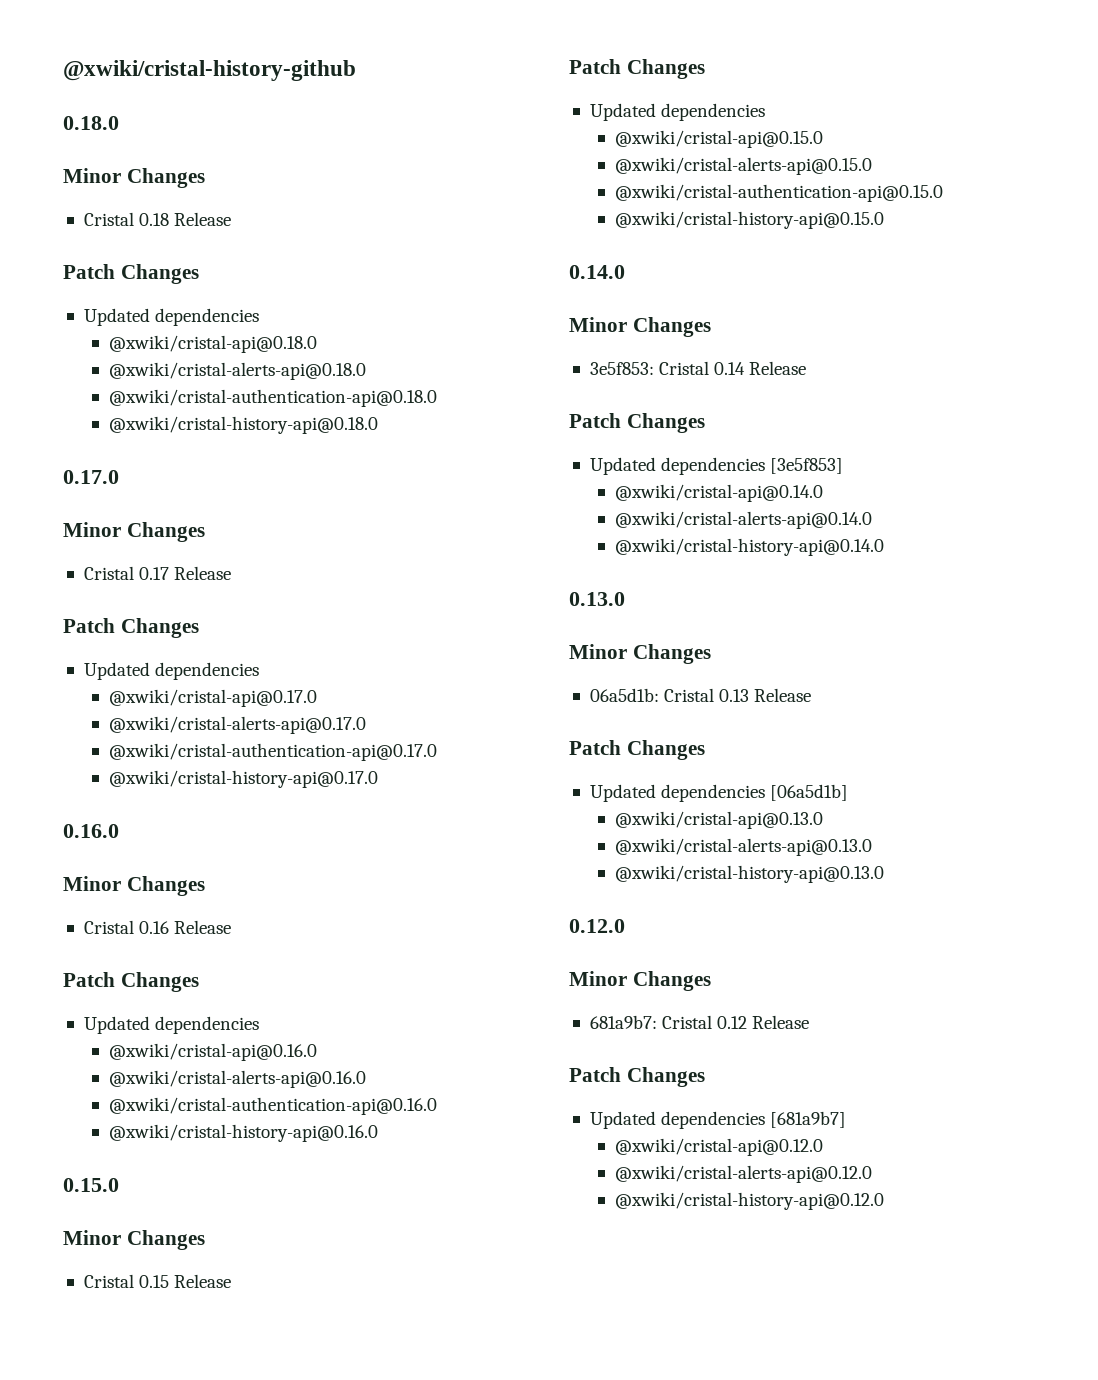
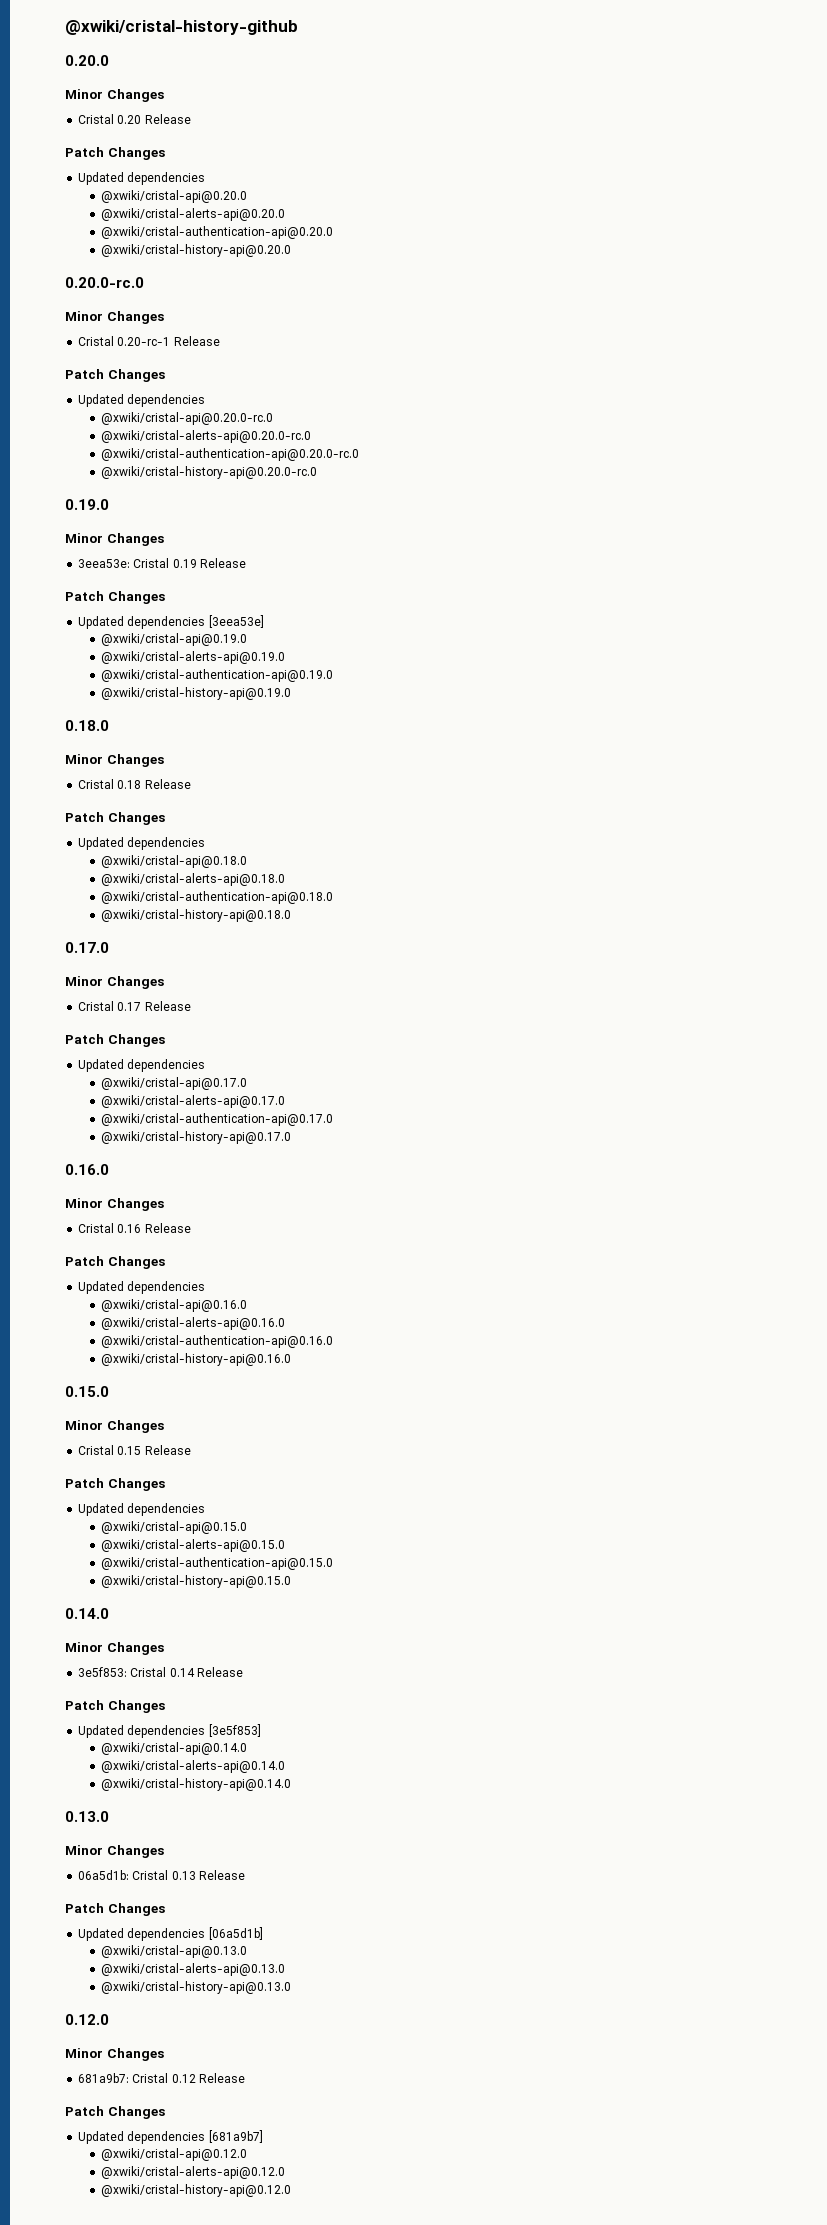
+ 0.20.0
+ Minor Changes
+ Cristal 0.20 Release
+ Patch Changes
+ Updated dependencies
+ @xwiki/cristal-api@0.20.0
+ @xwiki/cristal-alerts-api@0.20.0
+ @xwiki/cristal-authentication-api@0.20.0
+ @xwiki/cristal-history-api@0.20.0
+ 0.20.0-rc.0
+ Minor Changes
+ Cristal 0.20-rc-1 Release
+ Patch Changes
+ Updated dependencies
+ @xwiki/cristal-api@0.20.0-rc.0
+ @xwiki/cristal-alerts-api@0.20.0-rc.0
+ @xwiki/cristal-authentication-api@0.20.0-rc.0
+ @xwiki/cristal-history-api@0.20.0-rc.0
+ 0.19.0
+ Minor Changes
+ 3eea53e: Cristal 0.19 Release
+ Patch Changes
+ Updated dependencies [3eea53e]
+ @xwiki/cristal-api@0.19.0
+ @xwiki/cristal-alerts-api@0.19.0
+ @xwiki/cristal-authentication-api@0.19.0
+ @xwiki/cristal-history-api@0.19.0

